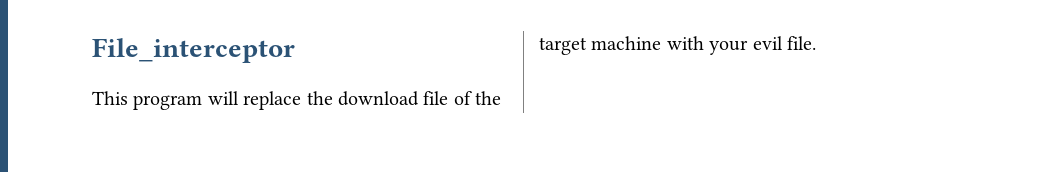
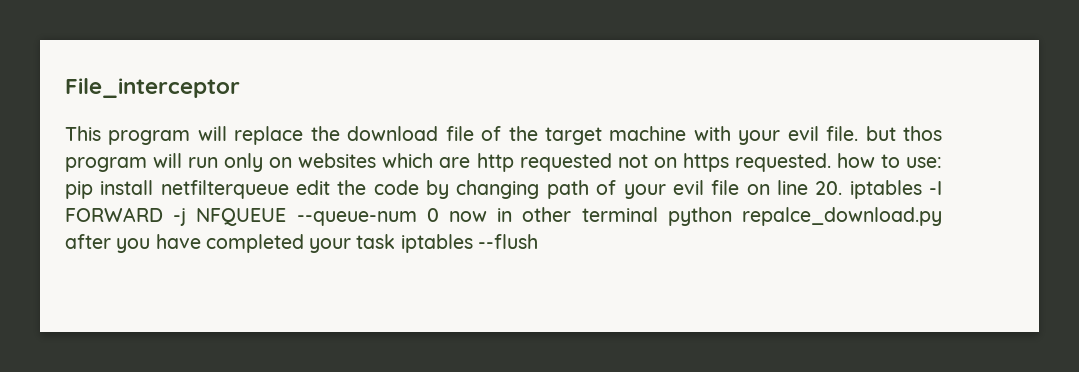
- This program will replace the download file of the target machine with your evil file.
+ This program will replace the download file of the target machine with your evil file. but thos program will run only on websites which are http requested not on https requested. how to use: pip install netfilterqueue edit the code by changing path of your evil file on line 20. iptables -I FORWARD -j NFQUEUE --queue-num 0 now in other terminal python repalce_download.py after you have completed your task iptables --flush

